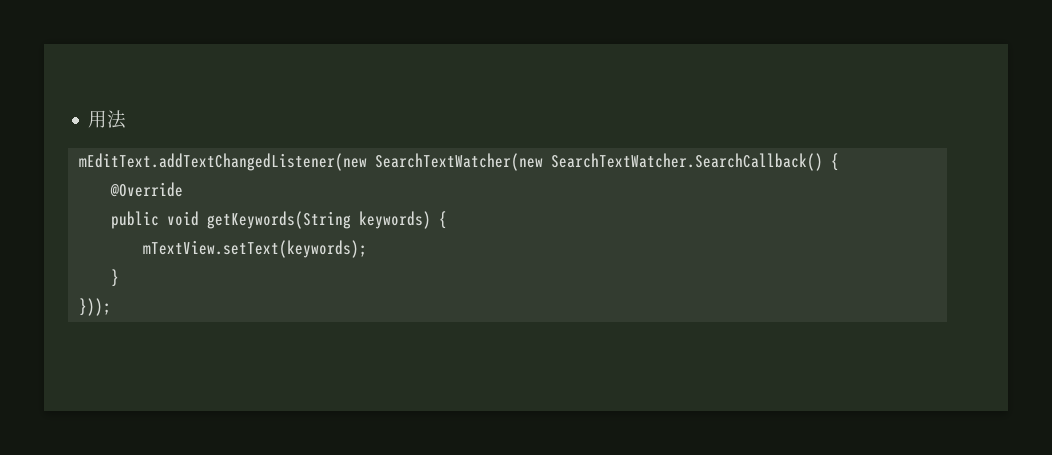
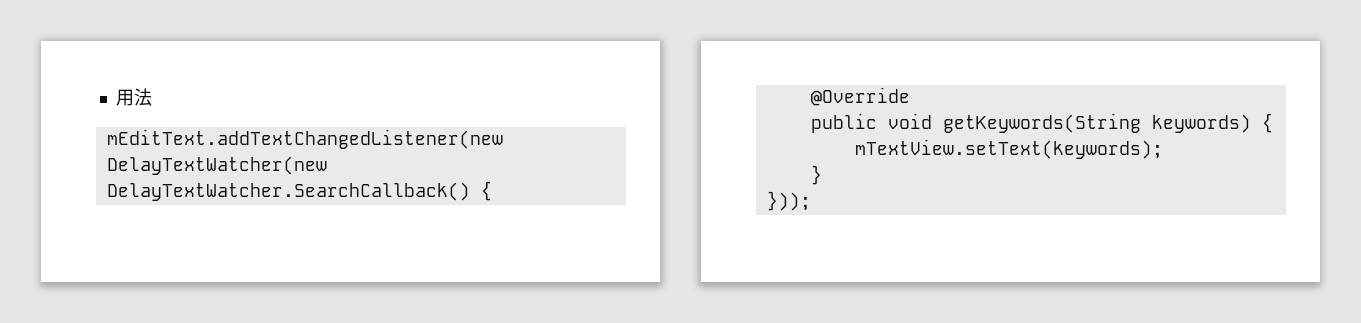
- mEditText.addTextChangedListener(new SearchTextWatcher(new SearchTextWatcher.SearchCallback() {
+ mEditText.addTextChangedListener(new DelayTextWatcher(new DelayTextWatcher.SearchCallback() {

